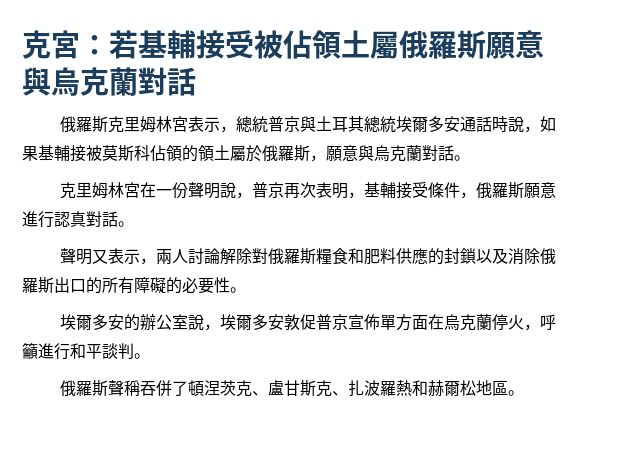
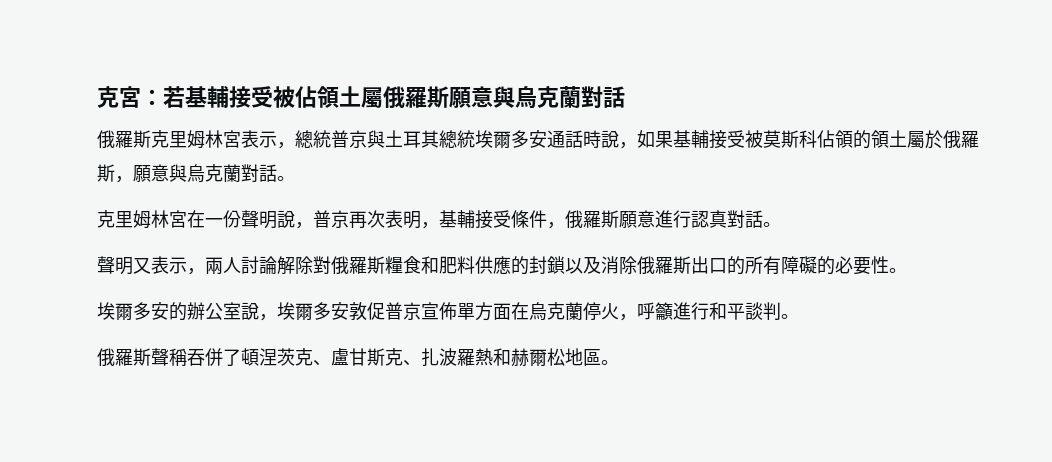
- 俄羅斯克里姆林宮表示，總統普京與土耳其總統埃爾多安通話時說，如果基輔接被莫斯科佔領的領土屬於俄羅斯，願意與烏克蘭對話。
+ 俄羅斯克里姆林宮表示，總統普京與土耳其總統埃爾多安通話時說，如果基輔接受被莫斯科佔領的領土屬於俄羅斯，願意與烏克蘭對話。

